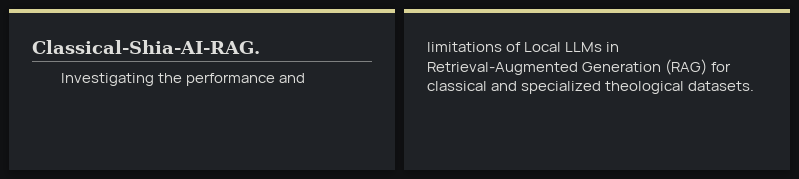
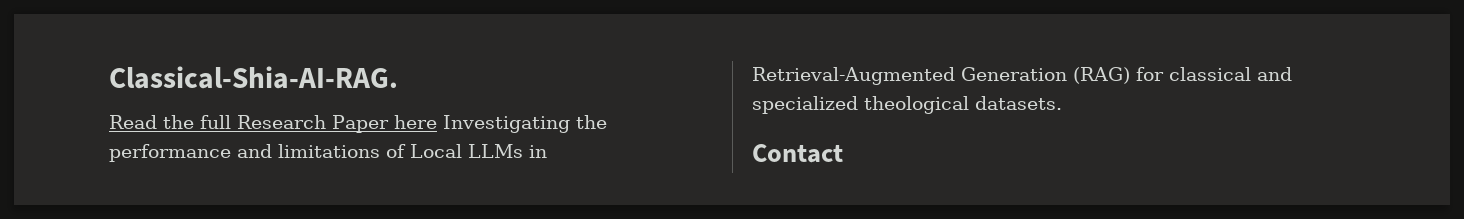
- Investigating the performance and limitations of Local LLMs in Retrieval-Augmented Generation (RAG) for classical and specialized theological datasets.
+ Read the full Research Paper here Investigating the performance and limitations of Local LLMs in Retrieval-Augmented Generation (RAG) for classical and specialized theological datasets.
+ Contact

